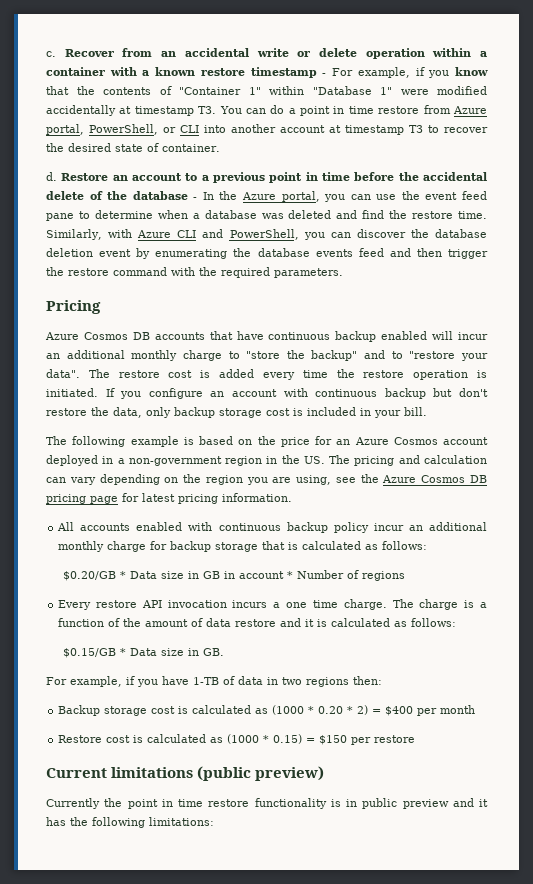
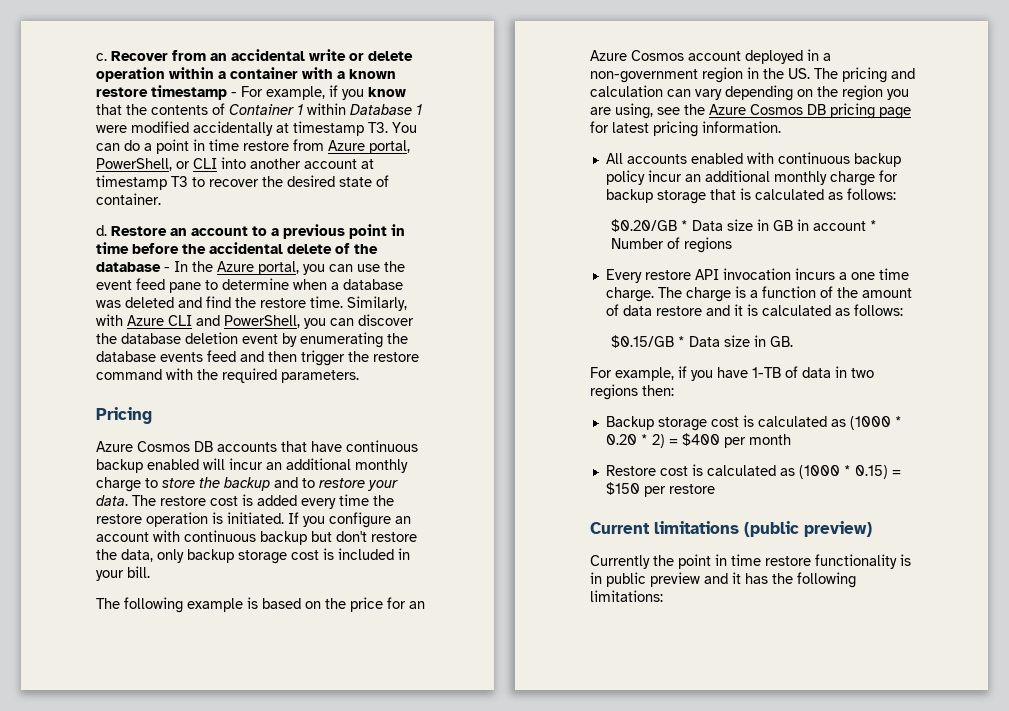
- Recover from an accidental write or delete operation within a container with a known restore timestamp - For example, if you know that the contents of "Container 1" within "Database 1" were modified accidentally at timestamp T3. You can do a point in time restore from Azure portal, PowerShell, or CLI into another account at timestamp T3 to recover the desired state of container.
+ Recover from an accidental write or delete operation within a container with a known restore timestamp - For example, if you know that the contents of Container 1 within Database 1 were modified accidentally at timestamp T3. You can do a point in time restore from Azure portal, PowerShell, or CLI into another account at timestamp T3 to recover the desired state of container.
- Azure Cosmos DB accounts that have continuous backup enabled will incur an additional monthly charge to "store the backup" and to "restore your data".
+ Azure Cosmos DB accounts that have continuous backup enabled will incur an additional monthly charge to store the backup and to restore your data.

